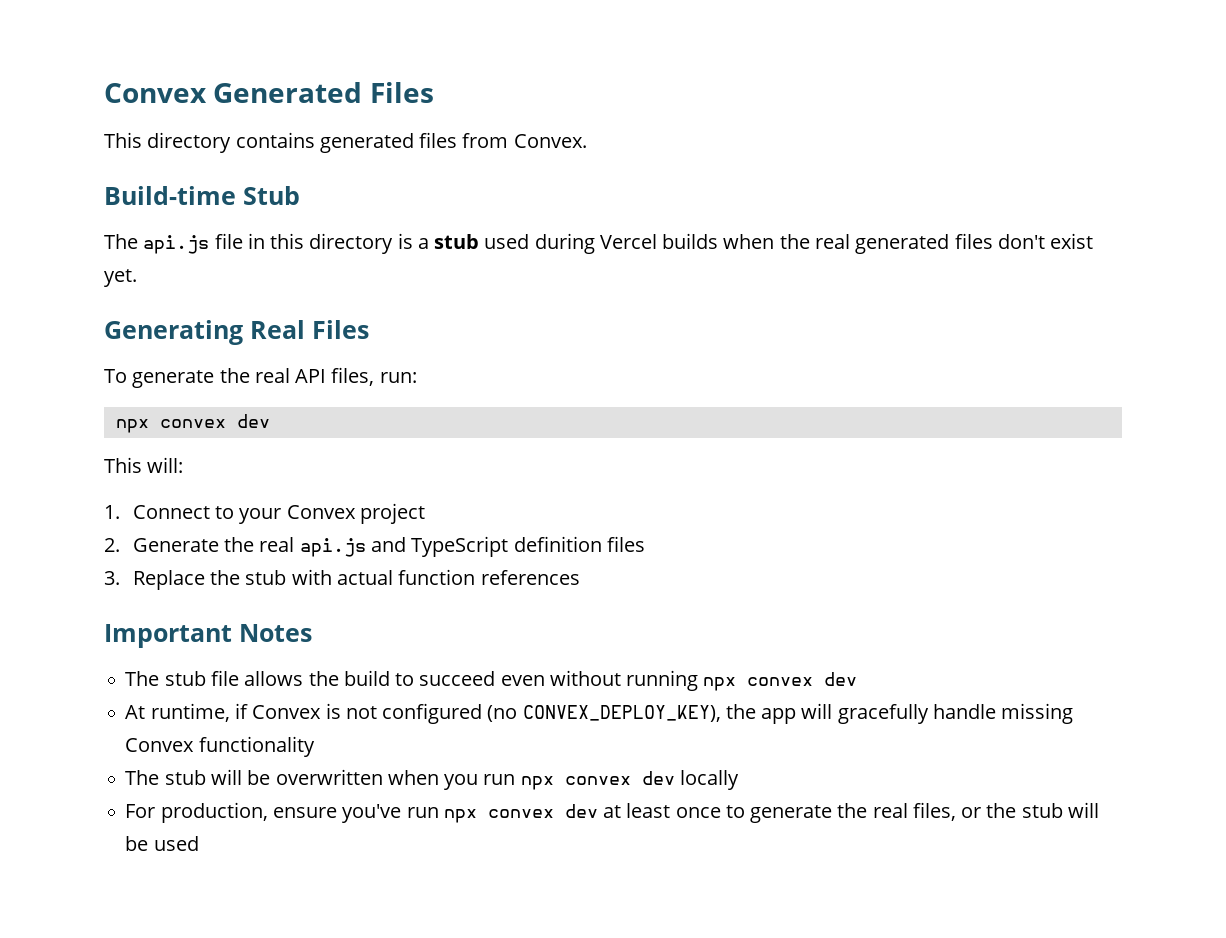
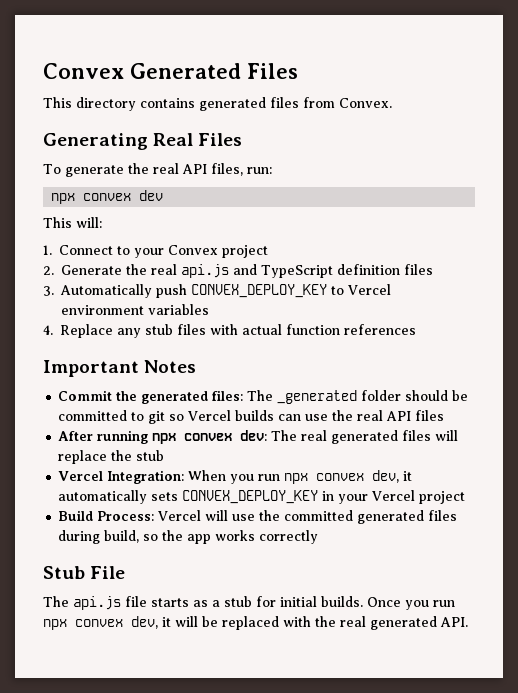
- Build-time Stub
- The api.js file in this directory is a stub used during Vercel builds when the real generated files don't exist yet.
- 3. Replace the stub with actual function references
+ 3. Automatically push CONVEX_DEPLOY_KEY to Vercel environment variables
+ 4. Replace any stub files with actual function references
- The stub file allows the build to succeed even without running npx convex dev
- At runtime, if Convex is not configured (no CONVEX_DEPLOY_KEY), the app will gracefully handle missing Convex functionality
- The stub will be overwritten when you run npx convex dev locally
- For production, ensure you've run npx convex dev at least once to generate the real files, or the stub will be used
+ Commit the generated files: The _generated folder should be committed to git so Vercel builds can use the real API files
+ After running npx convex dev: The real generated files will replace the stub
+ Vercel Integration: When you run npx convex dev, it automatically sets CONVEX_DEPLOY_KEY in your Vercel project
+ Build Process: Vercel will use the committed generated files during build, so the app works correctly
+ Stub File
+ The api.js file starts as a stub for initial builds. Once you run npx convex dev, it will be replaced with the real generated API.

